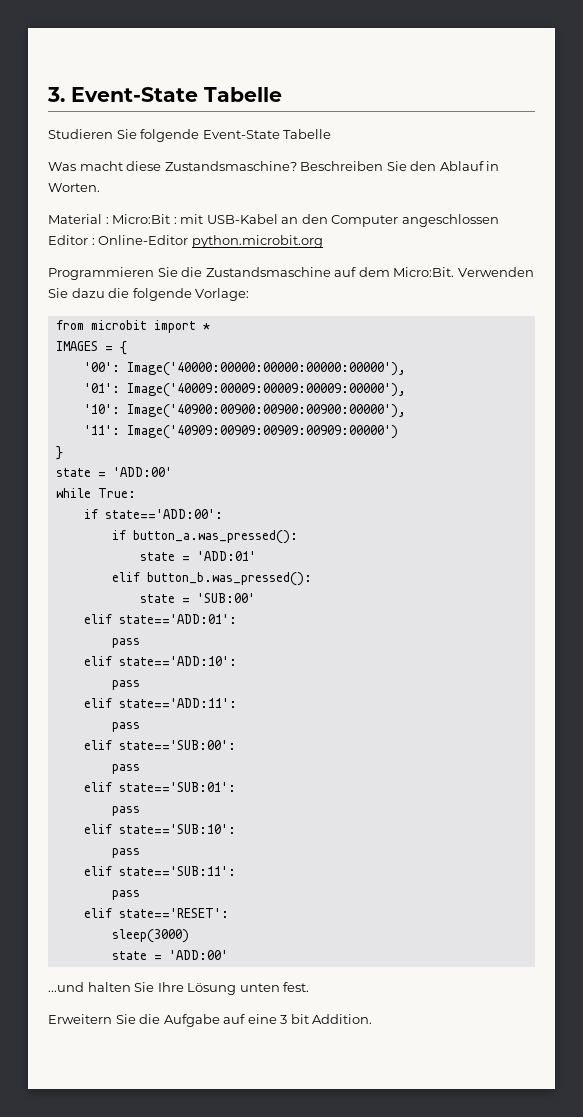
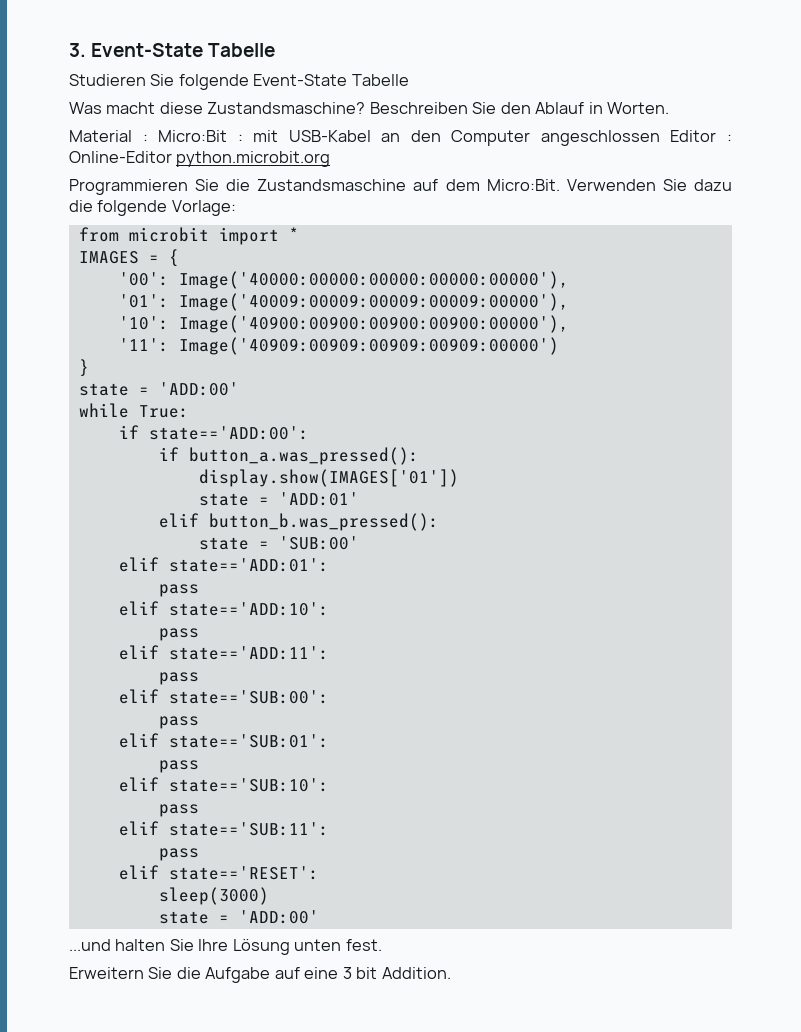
+ display.show(IMAGES['01'])

